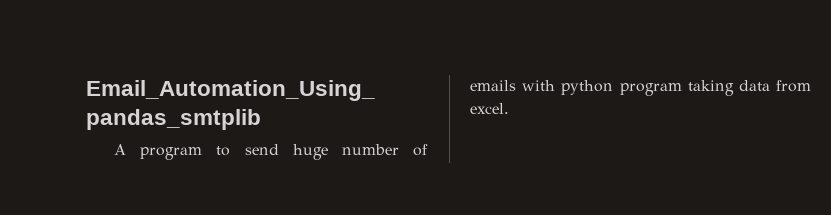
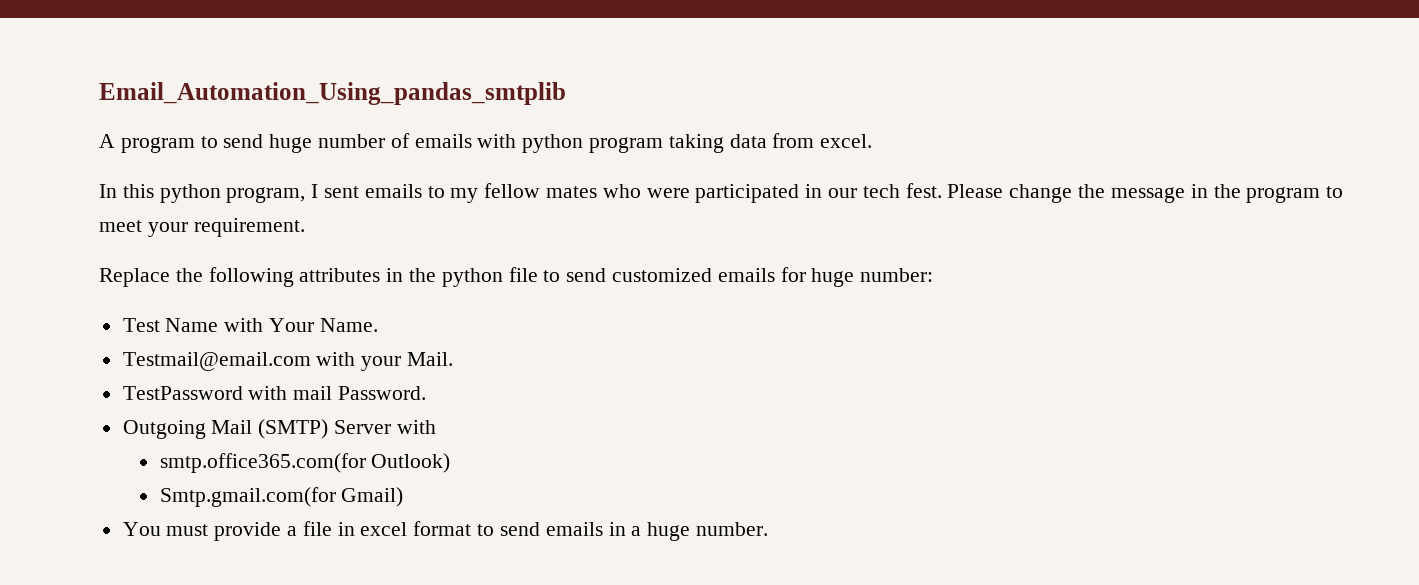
+ In this python program, I sent emails to my fellow mates who were participated in our tech fest. Please change the message in the program to meet your requirement.
+ Replace the following attributes in the python file to send customized emails for huge number:
+ Test Name with Your Name.
+ Testmail@email.com with your Mail.
+ TestPassword with mail Password.
+ Outgoing Mail (SMTP) Server with
+ smtp.office365.com(for Outlook)
+ Smtp.gmail.com(for Gmail)
+ You must provide a file in excel format to send emails in a huge number.

